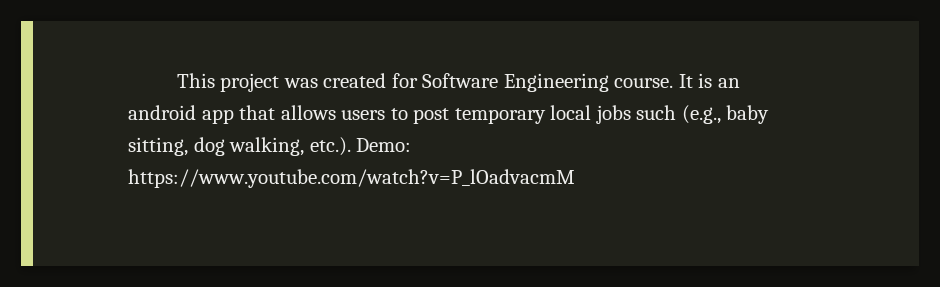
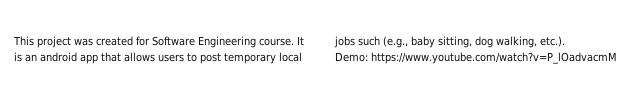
- It is an android app that allows users to post temporary local jobs such (e.g., baby sitting, dog walking, etc.). Demo: https://www.youtube.com/watch?v=P_lOadvacmM
+ It is an android app that allows users to post temporary local jobs such (e.g., baby sitting, dog walking, etc.).
+ Demo: https://www.youtube.com/watch?v=P_lOadvacmM

